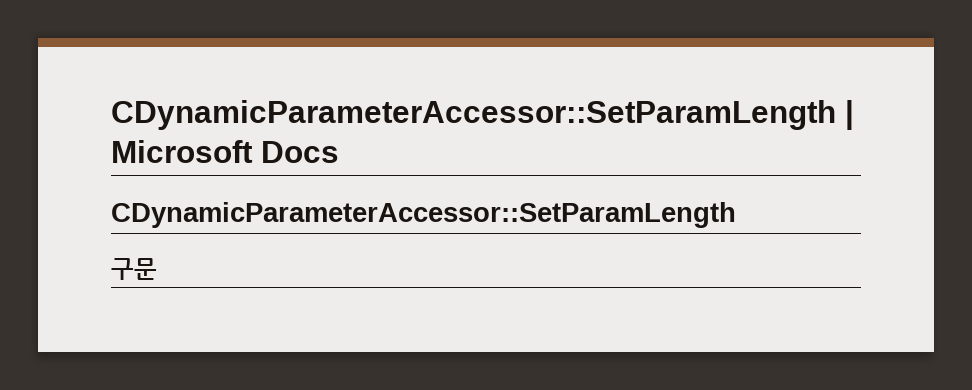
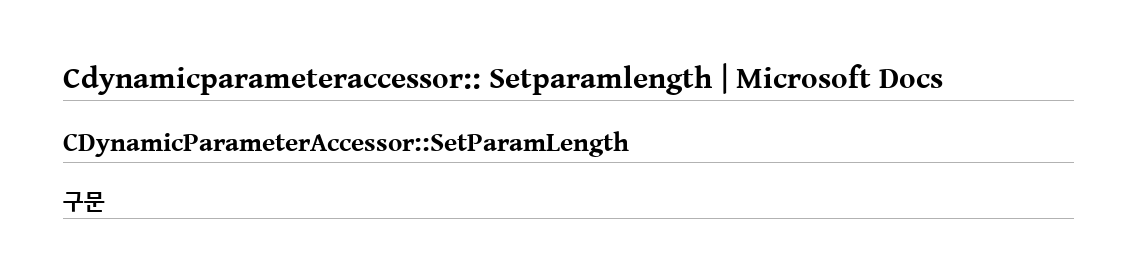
- CDynamicParameterAccessor::SetParamLength | Microsoft Docs
+ Cdynamicparameteraccessor:: Setparamlength | Microsoft Docs

